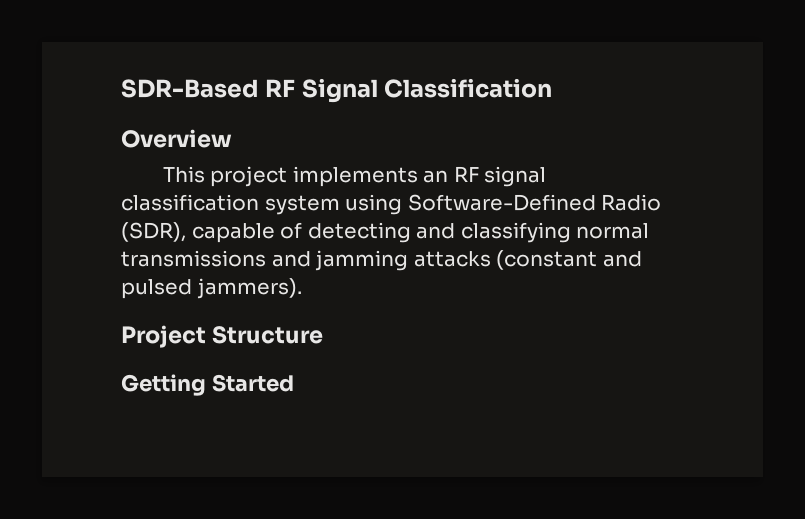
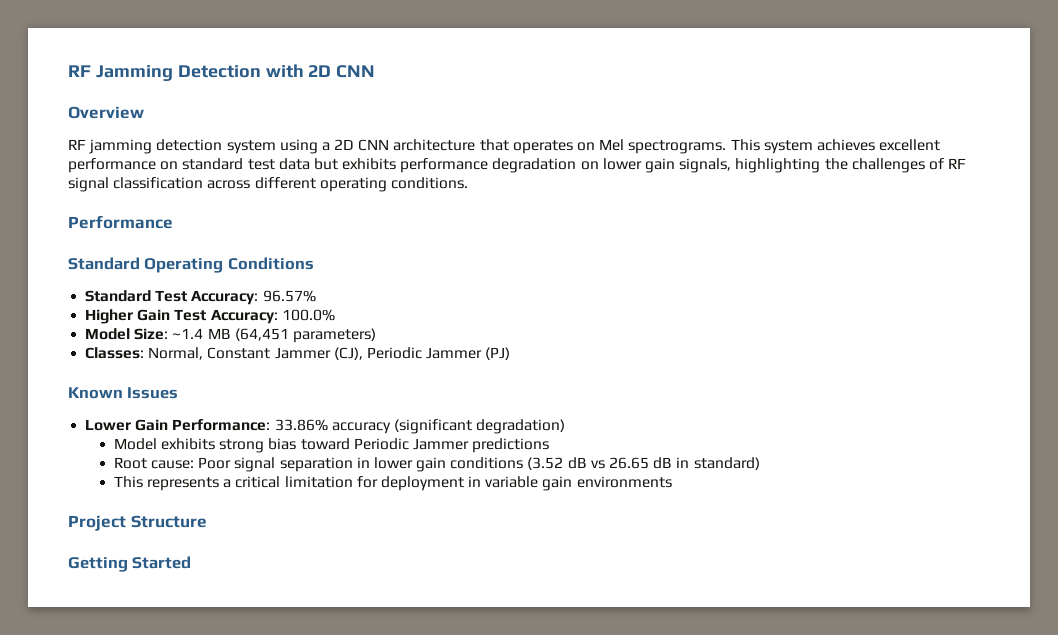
- SDR-Based RF Signal Classification
+ RF Jamming Detection with 2D CNN
  Overview
- This project implements an RF signal classification system using Software-Defined Radio (SDR), capable of detecting and classifying normal transmissions and jamming attacks (constant and pulsed jammers).
+ RF jamming detection system using a 2D CNN architecture that operates on Mel spectrograms. This system achieves excellent performance on standard test data but exhibits performance degradation on lower gain signals, highlighting the challenges of RF signal classification across different operating conditions.
+ Performance
+ Standard Operating Conditions
+ Standard Test Accuracy: 96.57%
+ Higher Gain Test Accuracy: 100.0%
+ Model Size: ~1.4 MB (64,451 parameters)
+ Classes: Normal, Constant Jammer (CJ), Periodic Jammer (PJ)
+ Known Issues
+ Lower Gain Performance: 33.86% accuracy (significant degradation)
+ Model exhibits strong bias toward Periodic Jammer predictions
+ Root cause: Poor signal separation in lower gain conditions (3.52 dB vs 26.65 dB in standard)
+ This represents a critical limitation for deployment in variable gain environments

